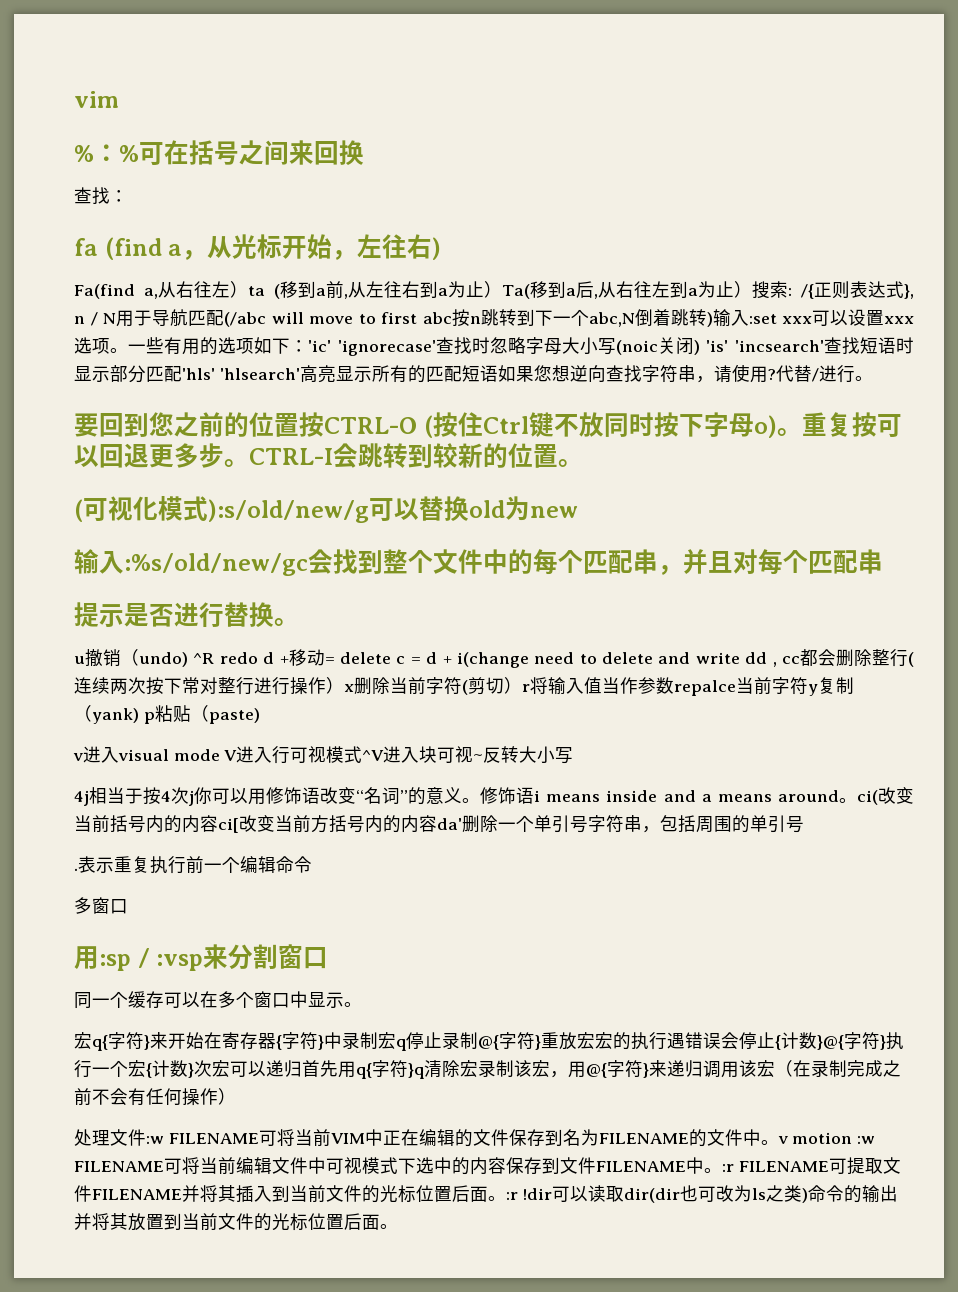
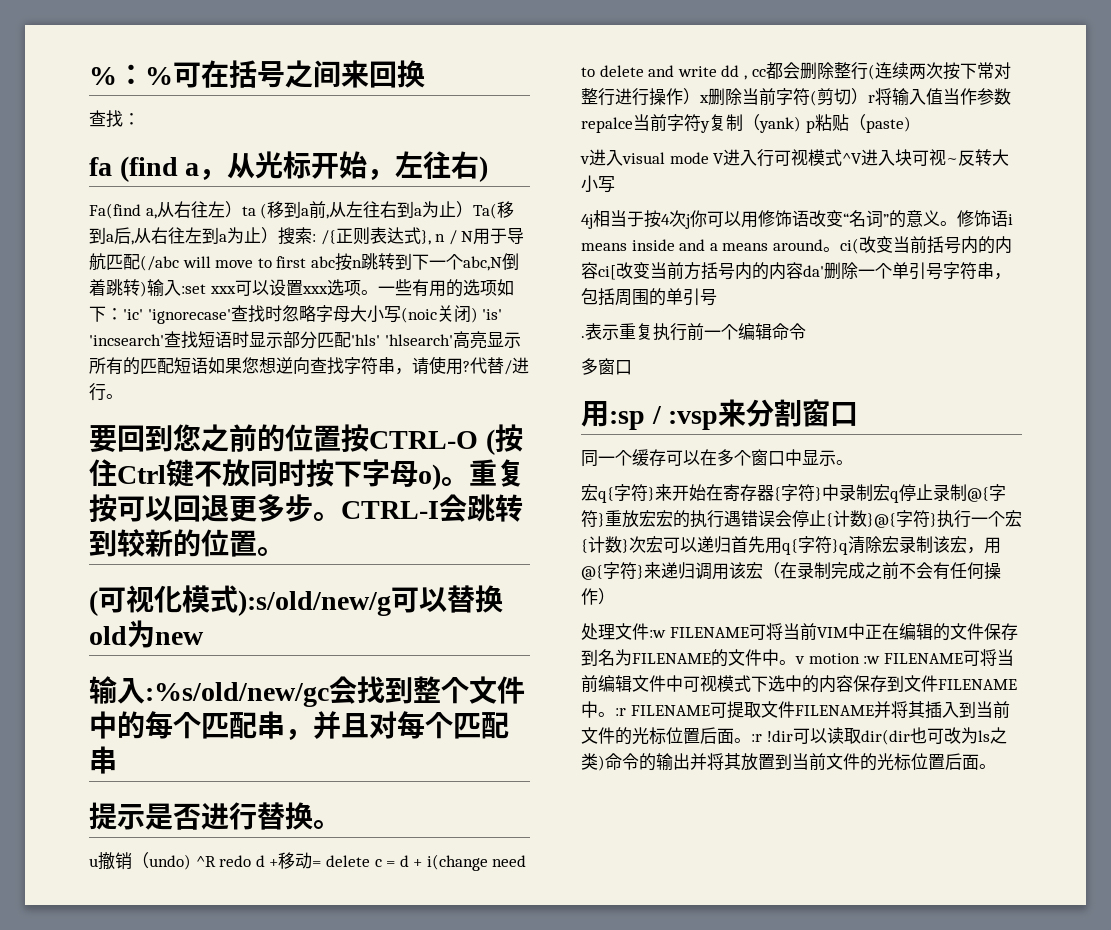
- vim

